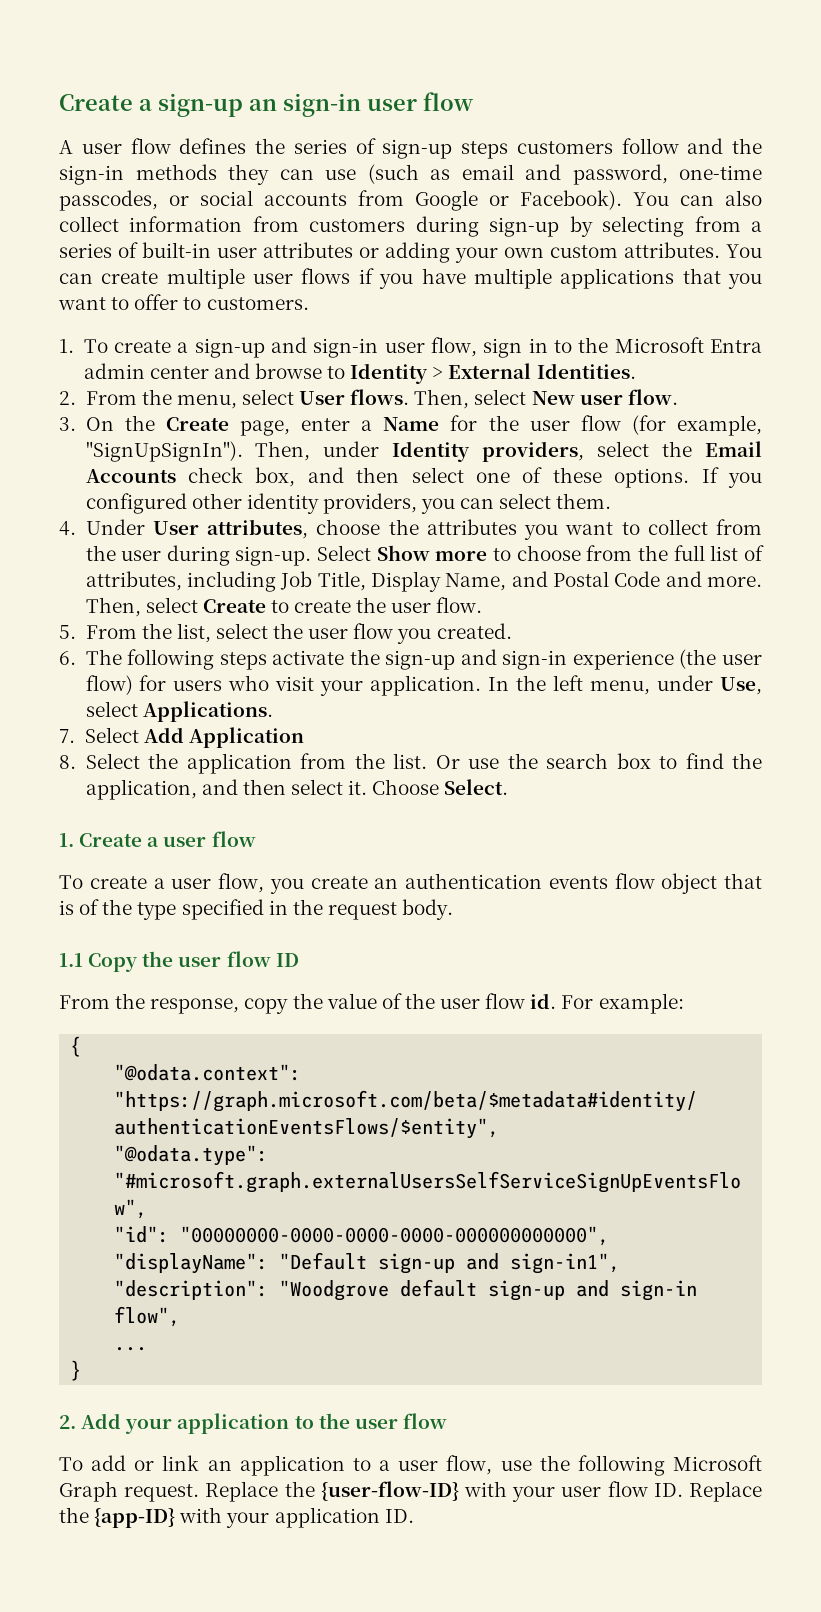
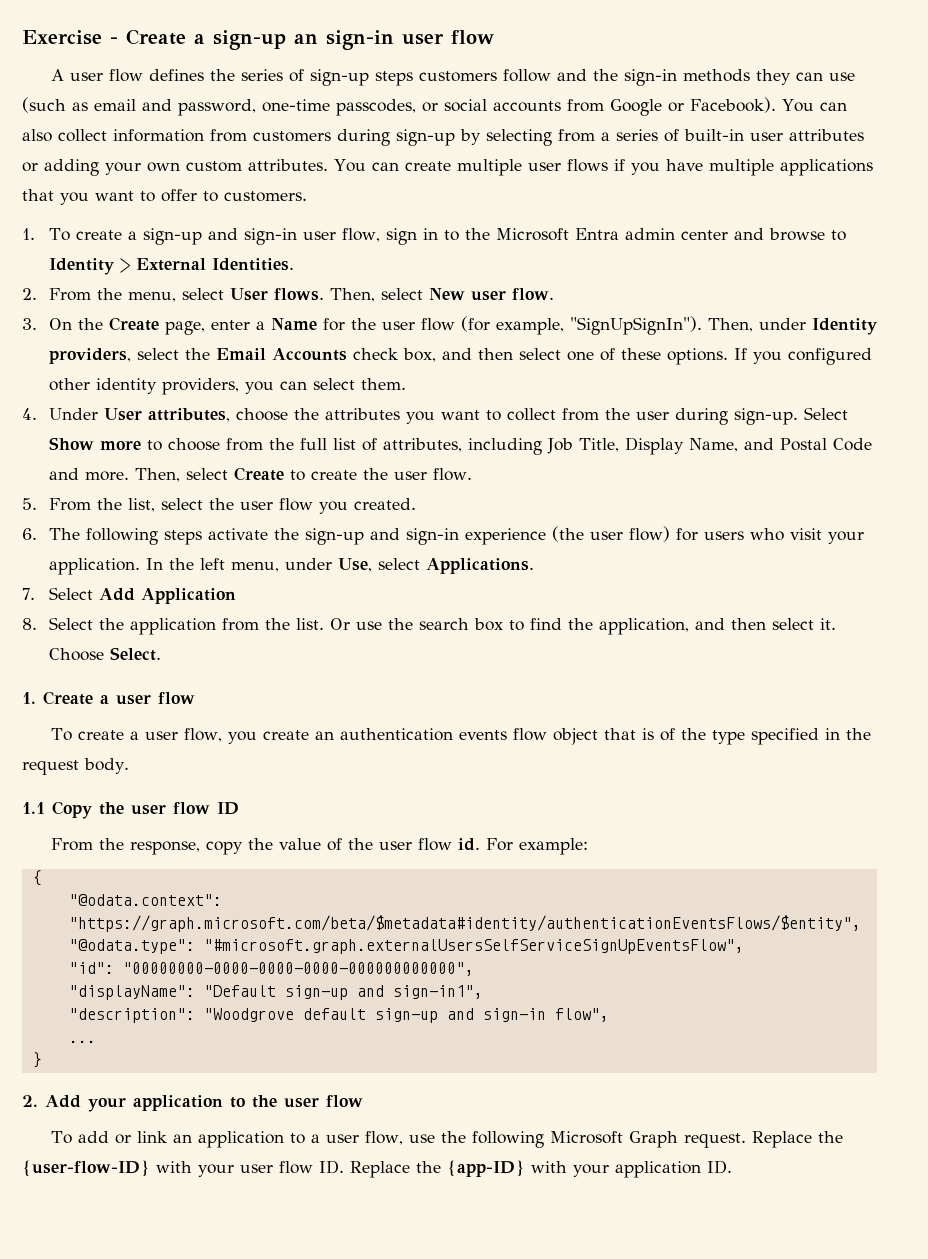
- Create a sign-up an sign-in user flow
+ Exercise - Create a sign-up an sign-in user flow

